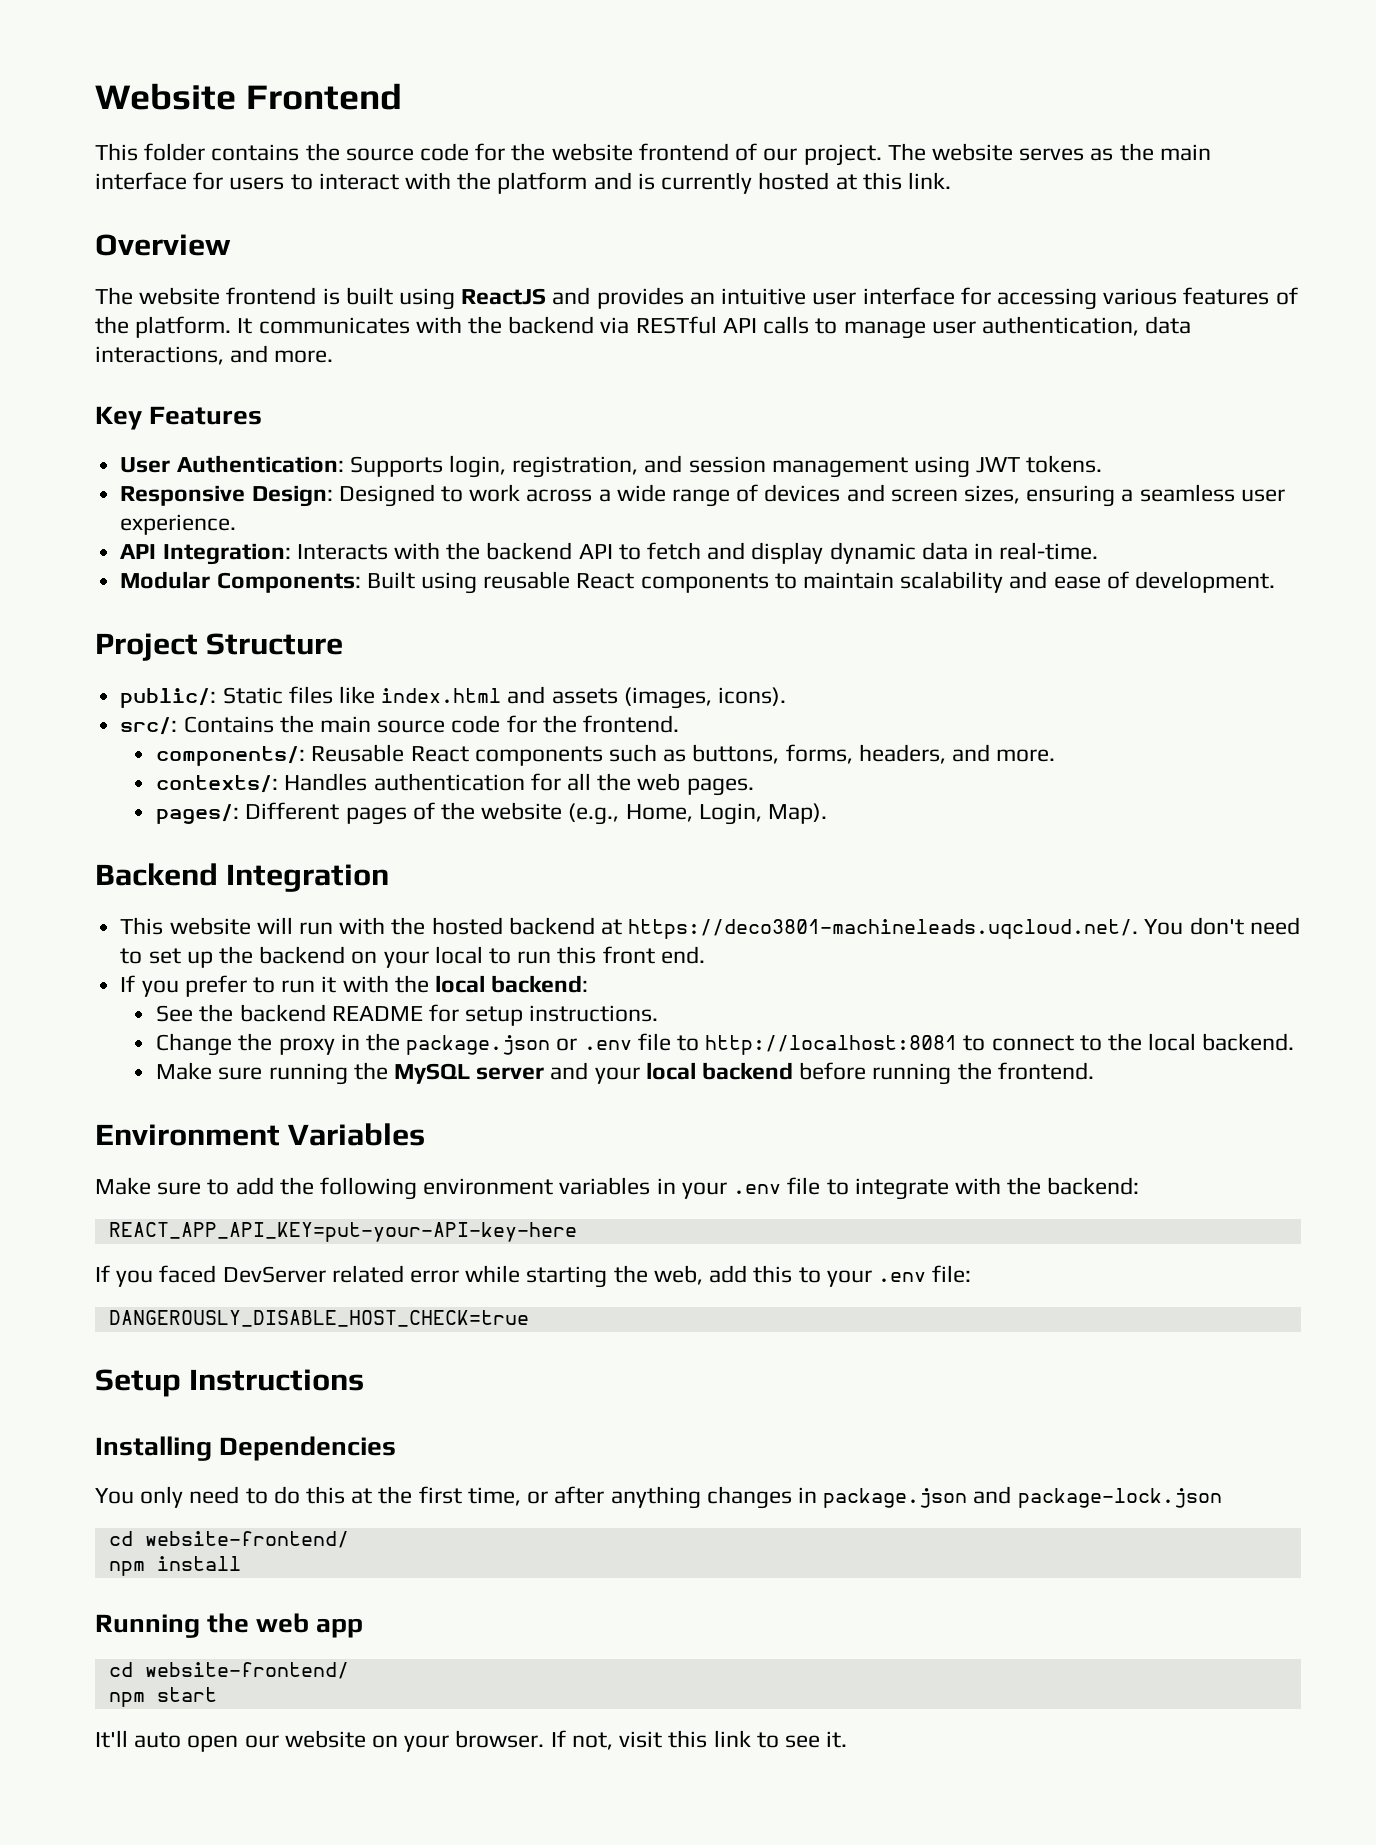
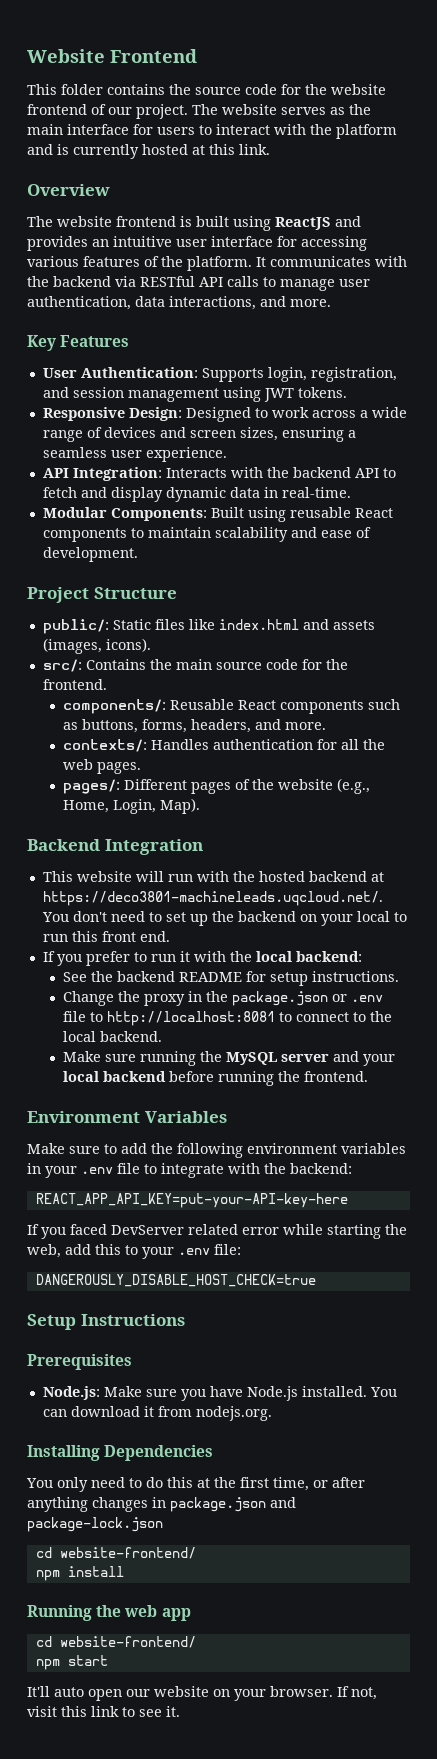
+ Prerequisites
+ Node.js: Make sure you have Node.js installed. You can download it from nodejs.org.

